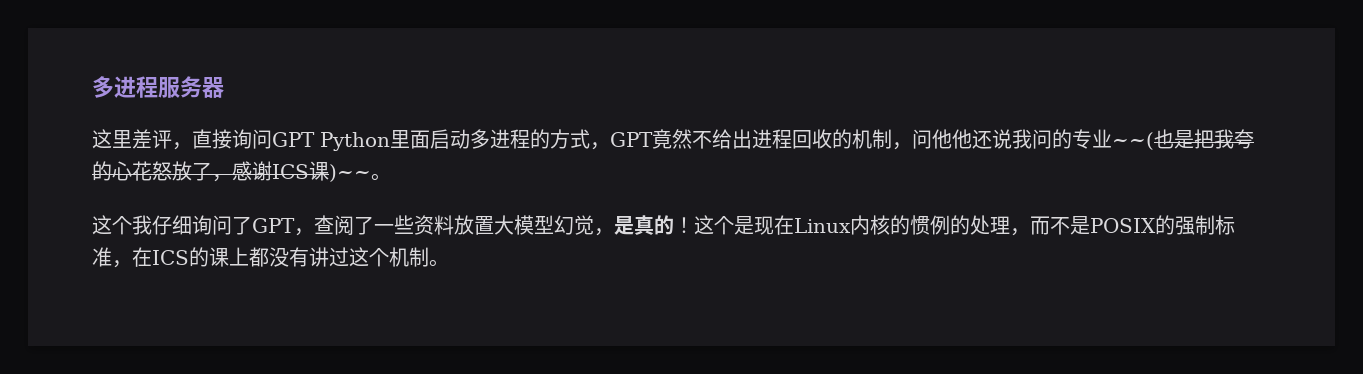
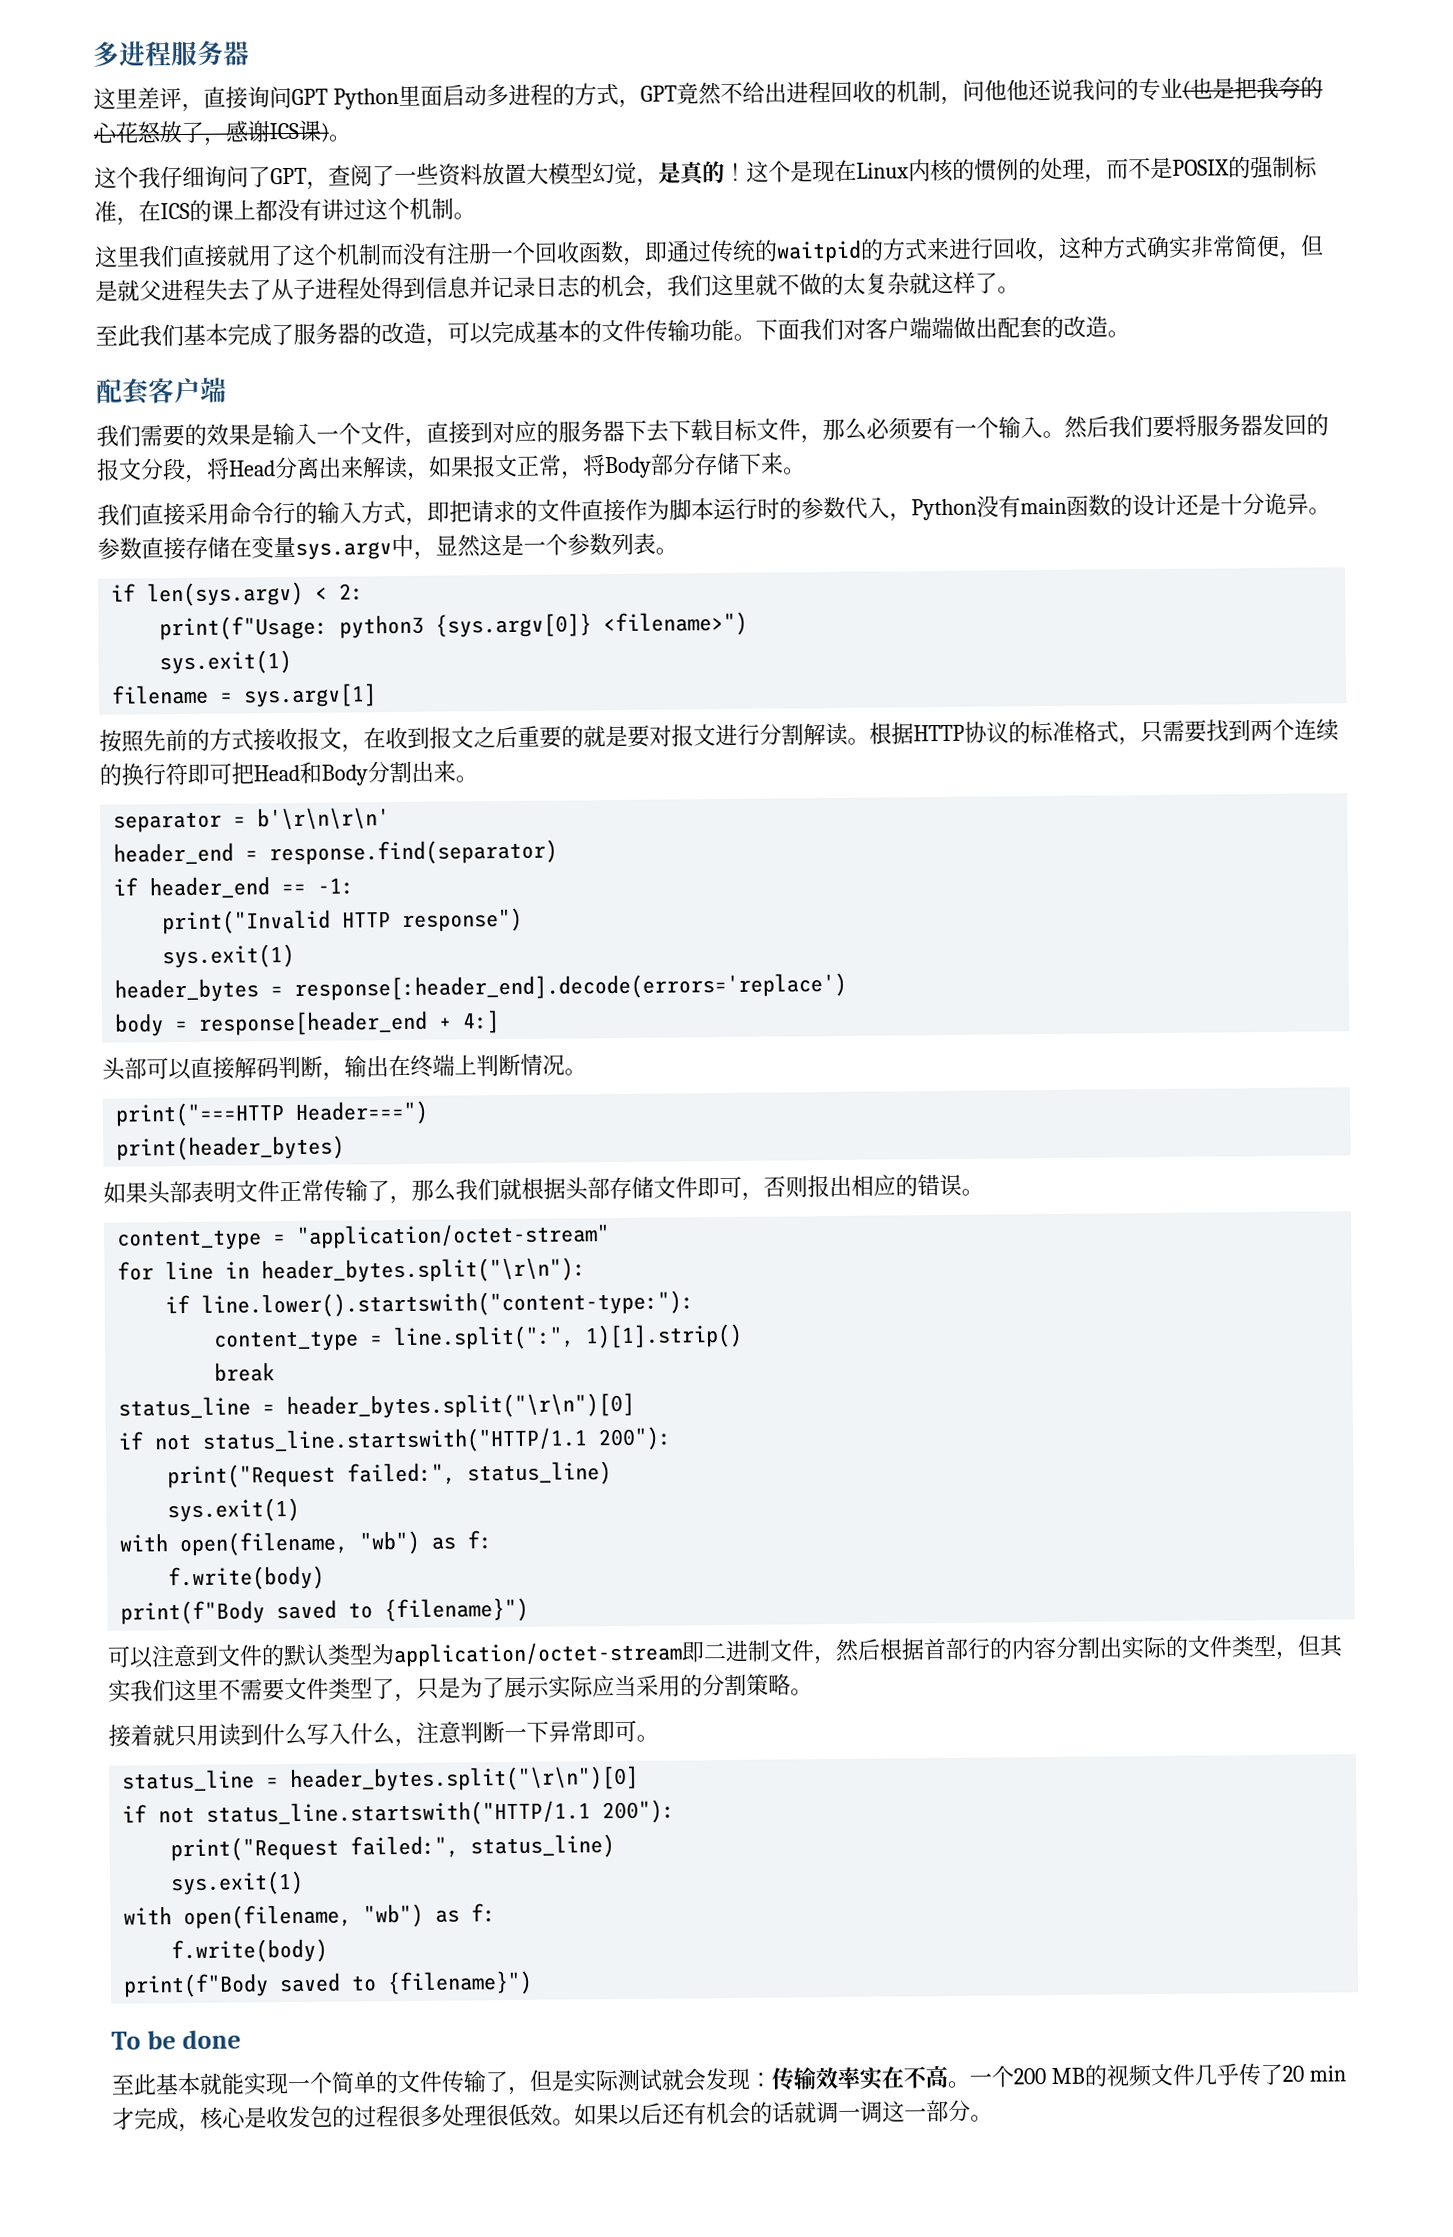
- 这里差评，直接询问GPT Python里面启动多进程的方式，GPT竟然不给出进程回收的机制，问他他还说我问的专业~~(也是把我夸的心花怒放了，感谢ICS课)~~。
+ 这里差评，直接询问GPT Python里面启动多进程的方式，GPT竟然不给出进程回收的机制，问他他还说我问的专业(也是把我夸的心花怒放了，感谢ICS课)。
+ 这里我们直接就用了这个机制而没有注册一个回收函数，即通过传统的waitpid的方式来进行回收，这种方式确实非常简便，但是就父进程失去了从子进程处得到信息并记录日志的机会，我们这里就不做的太复杂就这样了。
+ 至此我们基本完成了服务器的改造，可以完成基本的文件传输功能。下面我们对客户端端做出配套的改造。
+ 配套客户端
+ 我们需要的效果是输入一个文件，直接到对应的服务器下去下载目标文件，那么必须要有一个输入。然后我们要将服务器发回的报文分段，将Head分离出来解读，如果报文正常，将Body部分存储下来。
+ 我们直接采用命令行的输入方式，即把请求的文件直接作为脚本运行时的参数代入，Python没有main函数的设计还是十分诡异。参数直接存储在变量sys.argv中，显然这是一个参数列表。
+ if len(sys.argv) < 2:
+ print(f"Usage: python3 {sys.argv[0]} <filename>")
+ sys.exit(1)
+ filename = sys.argv[1]
+ 按照先前的方式接收报文，在收到报文之后重要的就是要对报文进行分割解读。根据HTTP协议的标准格式，只需要找到两个连续的换行符即可把Head和Body分割出来。
+ separator = b'\r\n\r\n'
+ header_end = response.find(separator)
+ if header_end == -1:
+ print("Invalid HTTP response")
+ sys.exit(1)
+ header_bytes = response[:header_end].decode(errors='replace')
+ body = response[header_end + 4:]
+ 头部可以直接解码判断，输出在终端上判断情况。
+ print("===HTTP Header===")
+ print(header_bytes)
+ 如果头部表明文件正常传输了，那么我们就根据头部存储文件即可，否则报出相应的错误。
+ content_type = "application/octet-stream"
+ for line in header_bytes.split("\r\n"):
+ if line.lower().startswith("content-type:"):
+ content_type = line.split(":", 1)[1].strip()
+ break
+ status_line = header_bytes.split("\r\n")[0]
+ if not status_line.startswith("HTTP/1.1 200"):
+ print("Request failed:", status_line)
+ sys.exit(1)
+ with open(filename, "wb") as f:
+ f.write(body)
+ print(f"Body saved to {filename}")
+ 可以注意到文件的默认类型为application/octet-stream即二进制文件，然后根据首部行的内容分割出实际的文件类型，但其实我们这里不需要文件类型了，只是为了展示实际应当采用的分割策略。
+ 接着就只用读到什么写入什么，注意判断一下异常即可。
+ status_line = header_bytes.split("\r\n")[0]
+ if not status_line.startswith("HTTP/1.1 200"):
+ print("Request failed:", status_line)
+ sys.exit(1)
+ with open(filename, "wb") as f:
+ f.write(body)
+ print(f"Body saved to {filename}")
+ To be done
+ 至此基本就能实现一个简单的文件传输了，但是实际测试就会发现：传输效率实在不高。一个200 MB的视频文件几乎传了20 min才完成，核心是收发包的过程很多处理很低效。如果以后还有机会的话就调一调这一部分。

